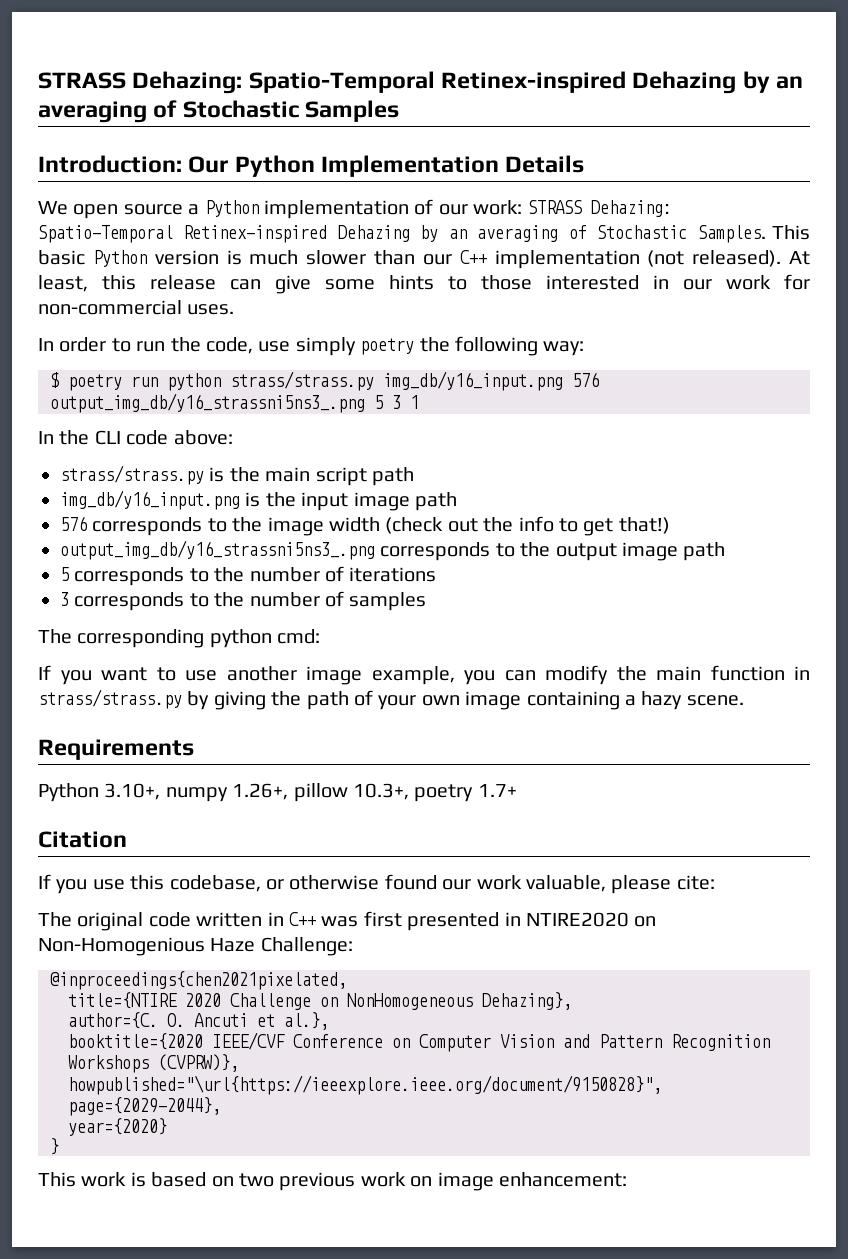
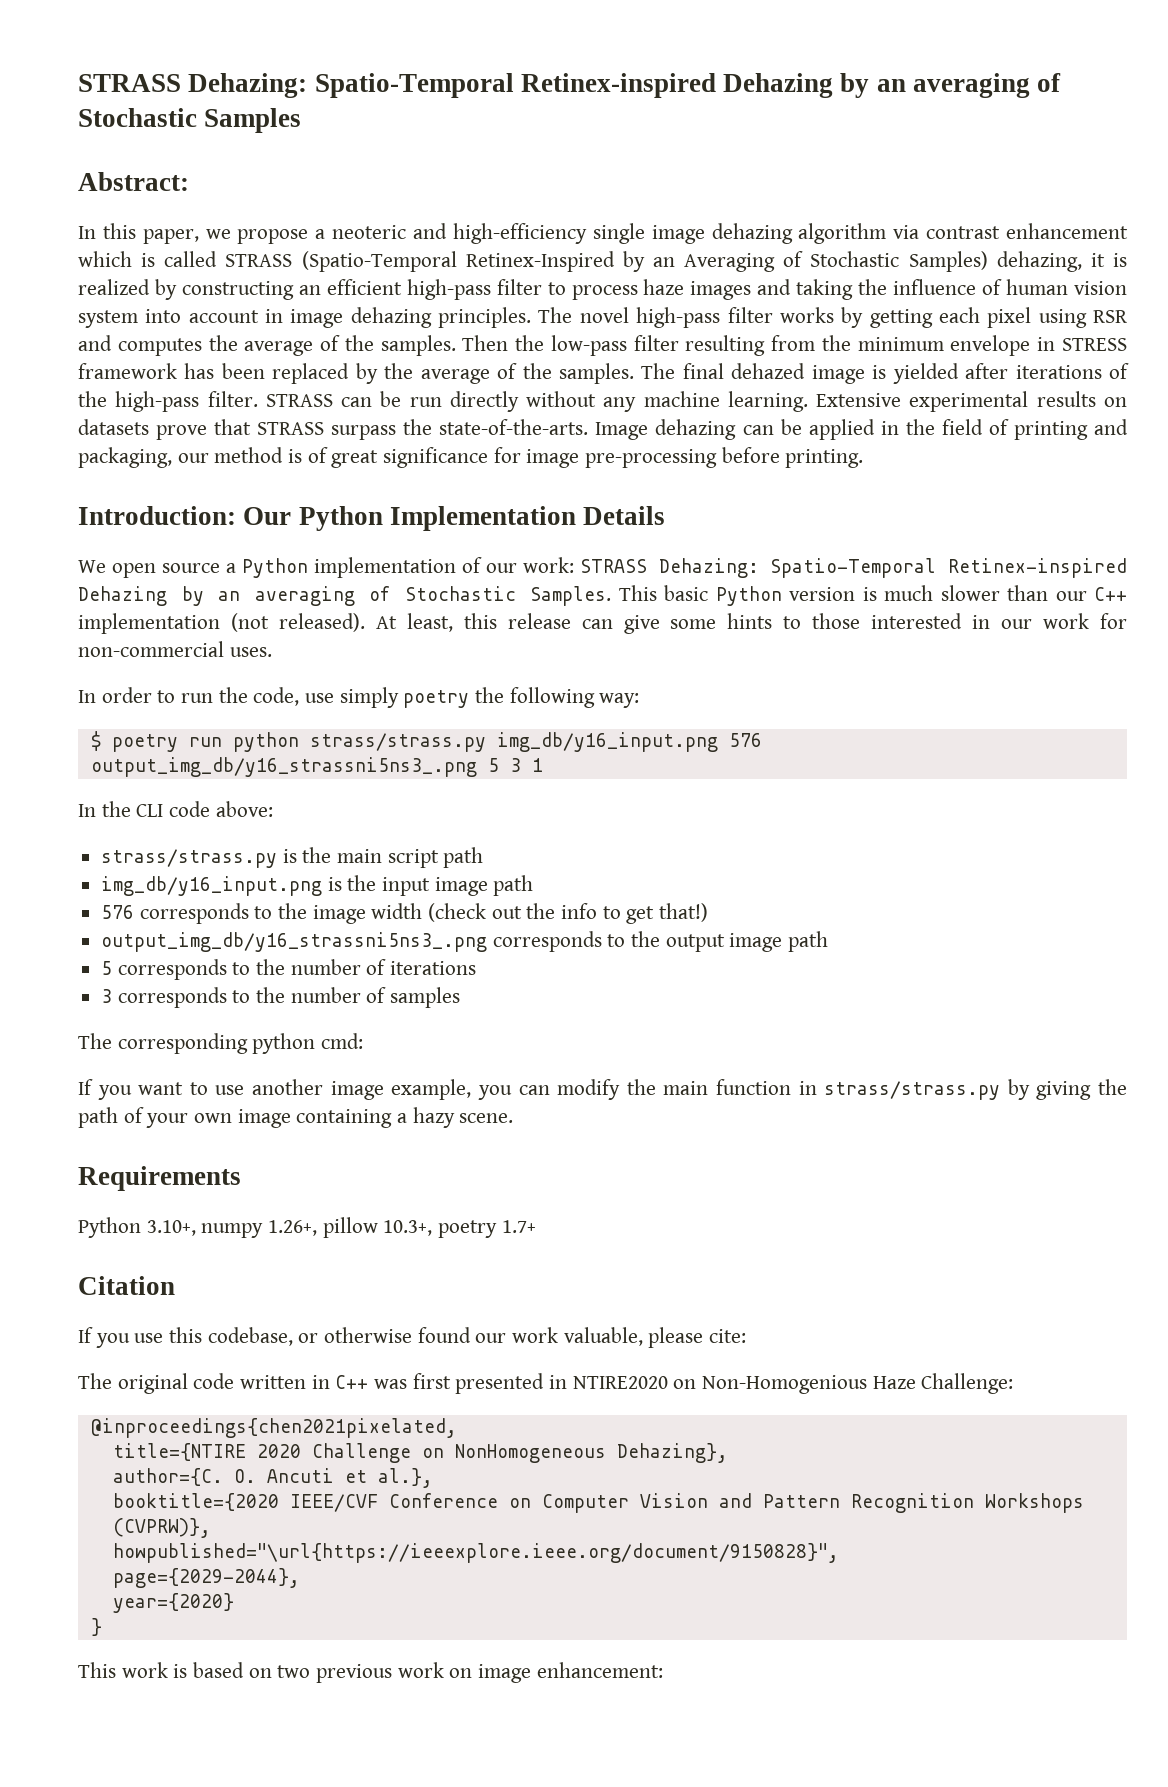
+ Abstract:
+ In this paper, we propose a neoteric and high-efficiency single image dehazing algorithm via contrast enhancement which is called STRASS (Spatio-Temporal Retinex-Inspired by an Averaging of Stochastic Samples) dehazing, it is realized by constructing an efficient high-pass filter to process haze images and taking the influence of human vision system into account in image dehazing principles. The novel high-pass filter works by getting each pixel using RSR and computes the average of the samples. Then the low-pass filter resulting from the minimum envelope in STRESS framework has been replaced by the average of the samples. The final dehazed image is yielded after iterations of the high-pass filter. STRASS can be run directly without any machine learning. Extensive experimental results on datasets prove that STRASS surpass the state-of-the-arts. Image dehazing can be applied in the field of printing and packaging, our method is of great significance for image pre-processing before printing.

